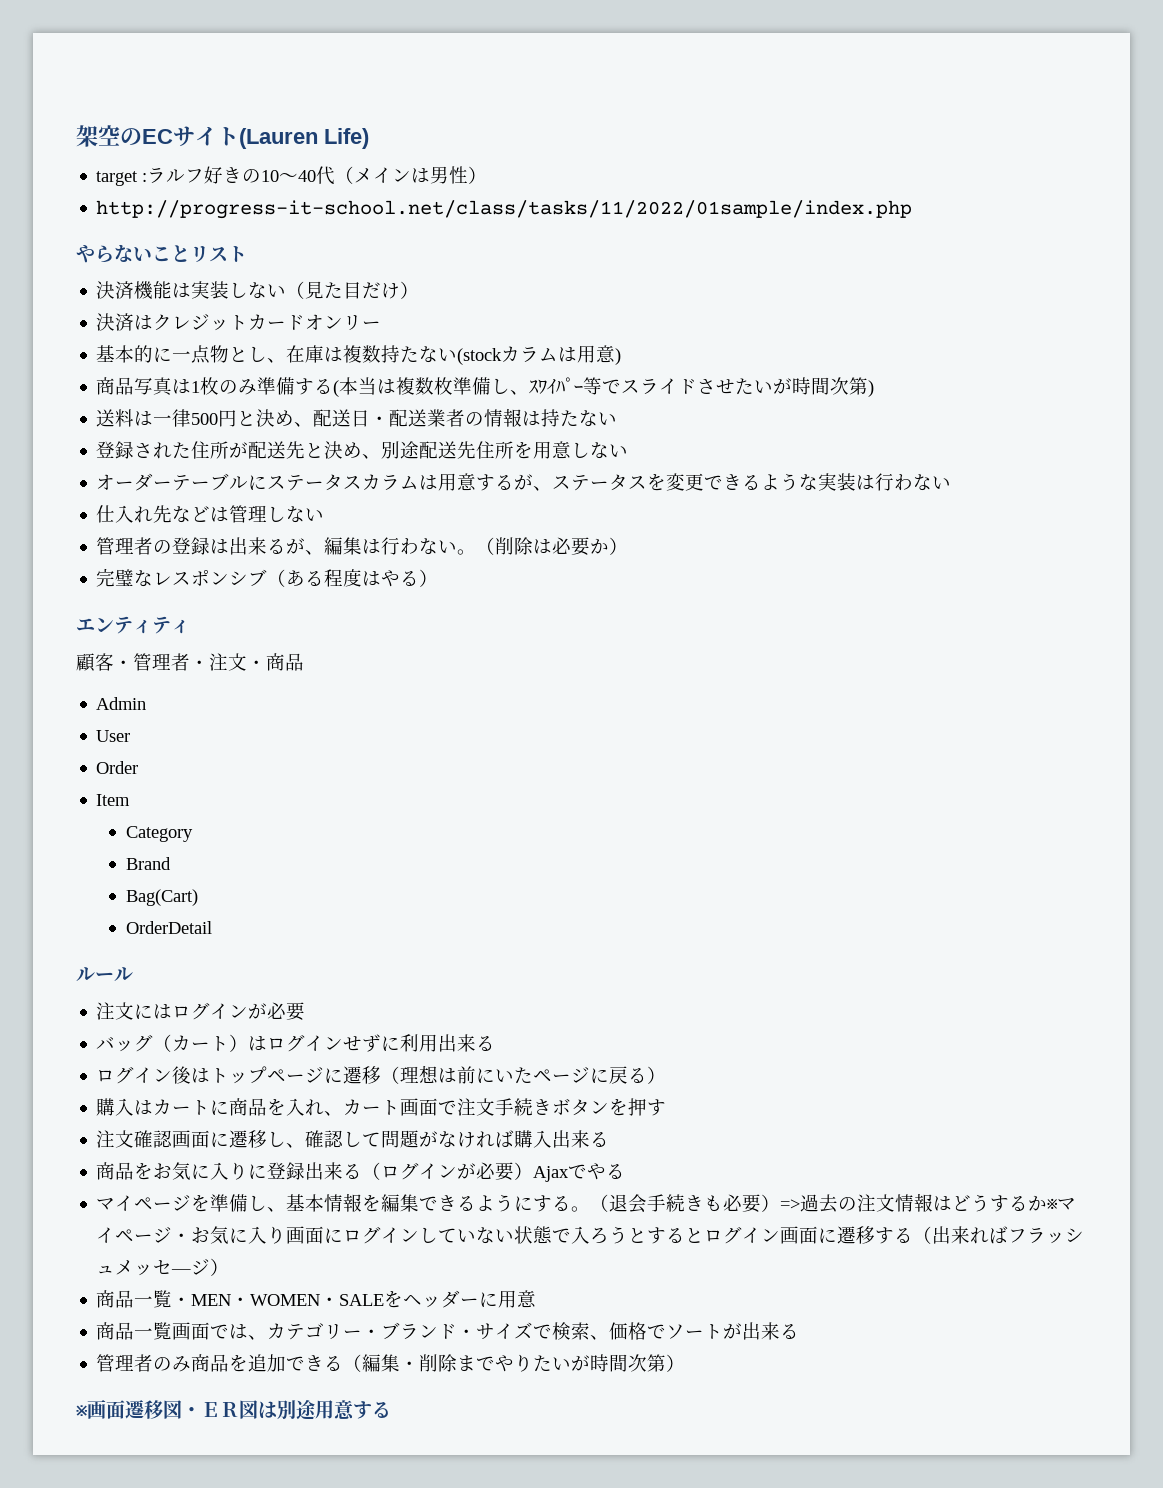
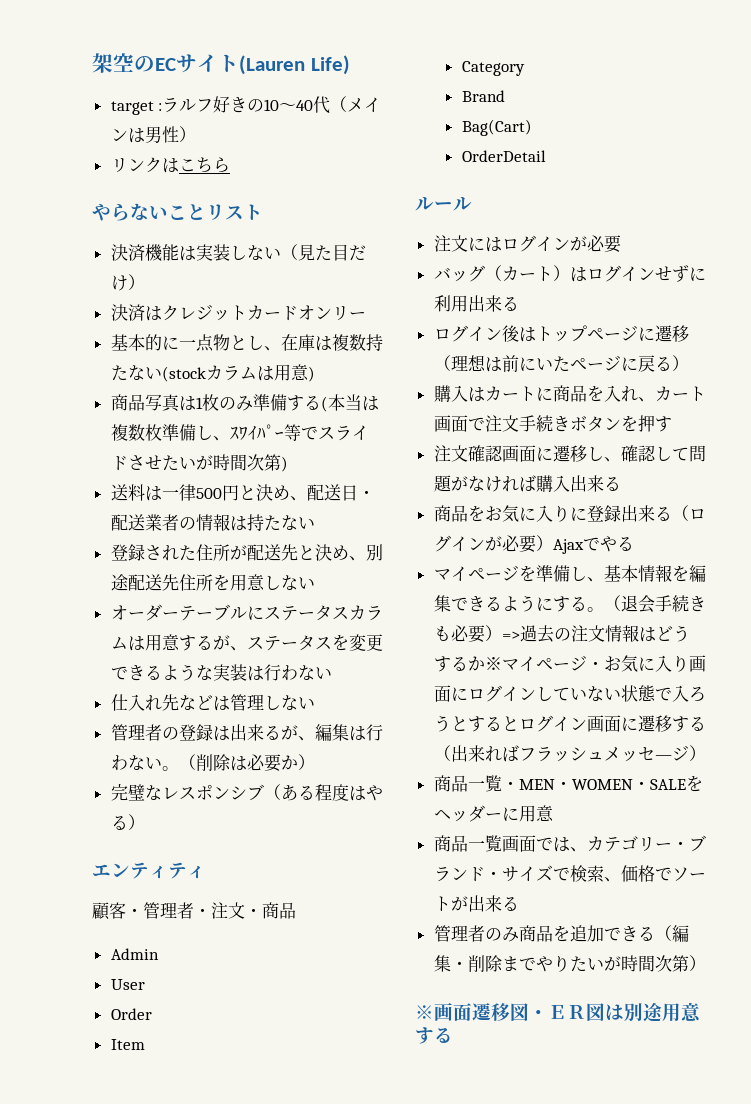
- http://progress-it-school.net/class/tasks/11/2022/01sample/index.php
+ リンクはこちら

